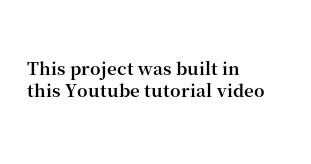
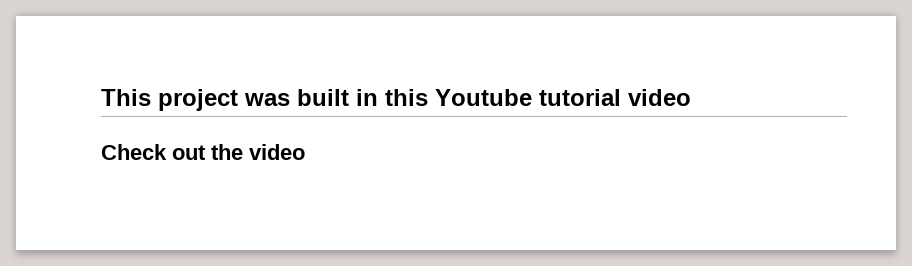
+ Check out the video

